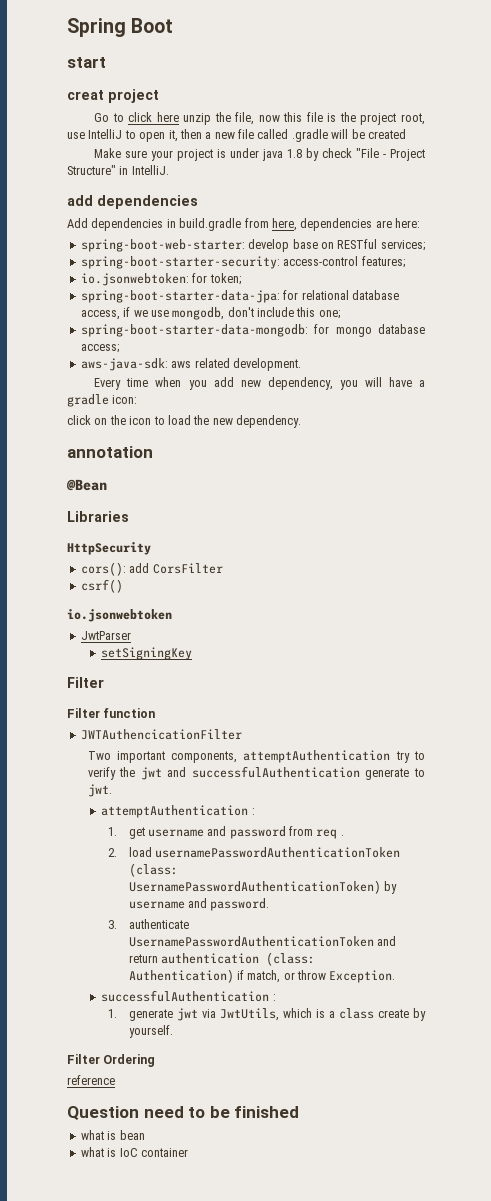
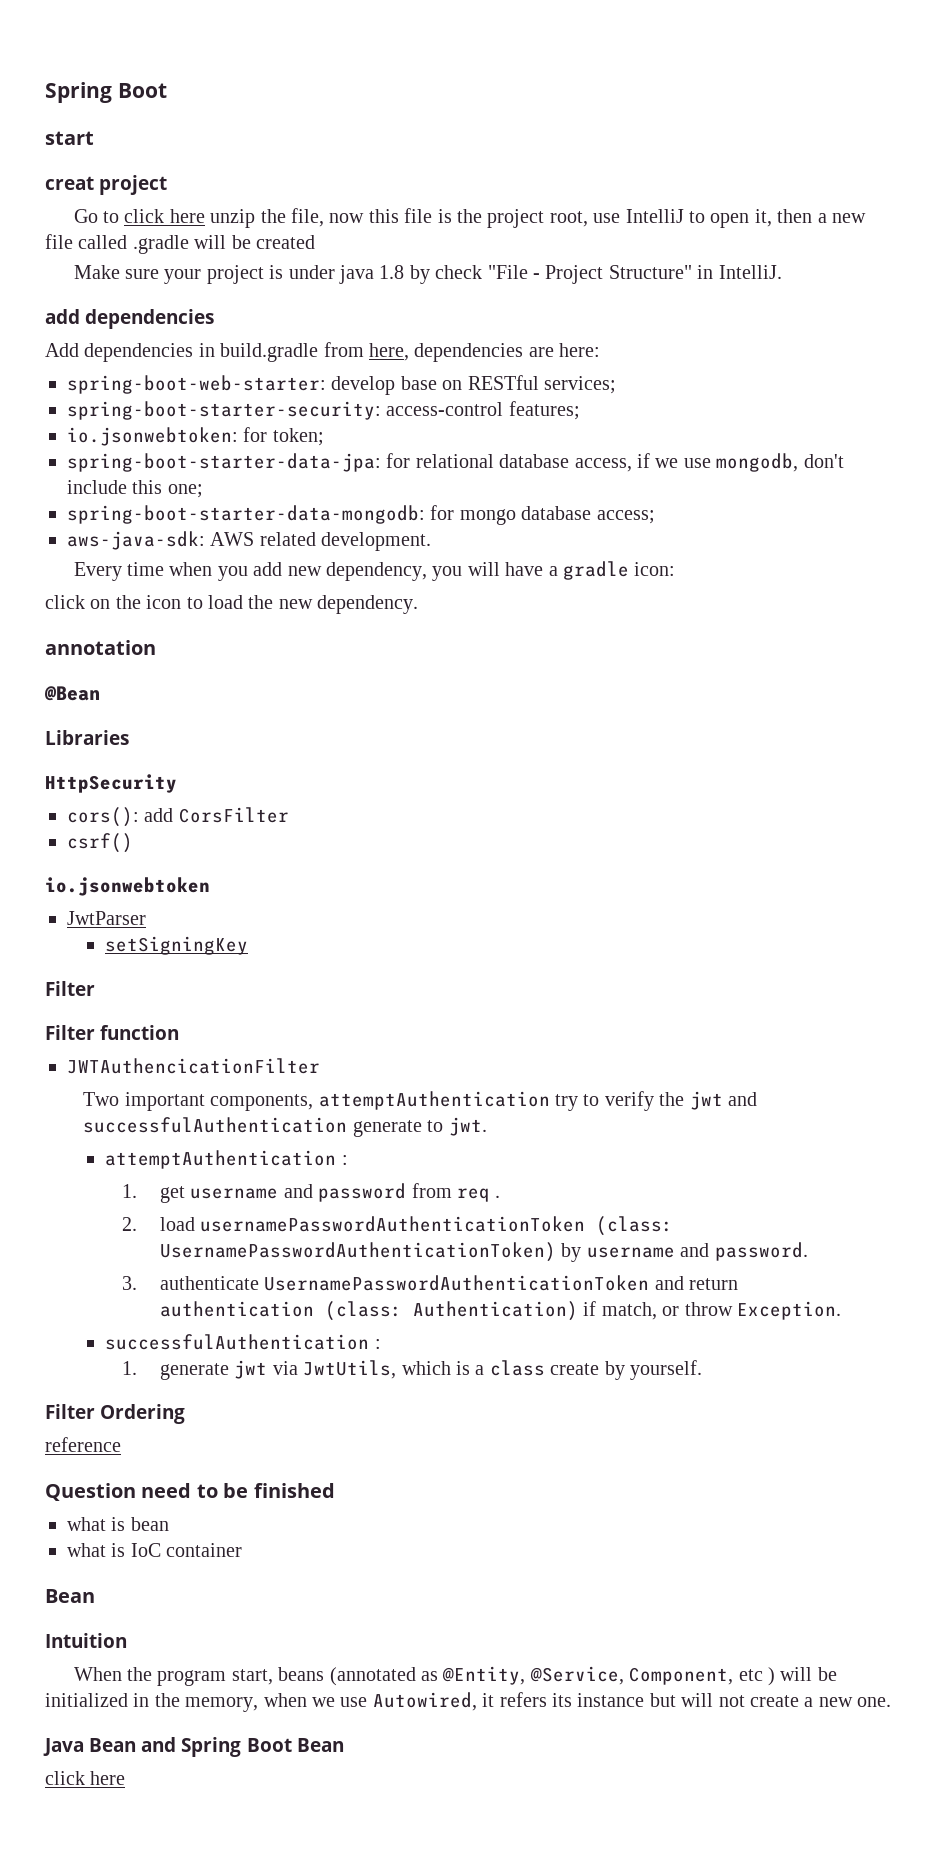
- aws-java-sdk: aws related development.
+ aws-java-sdk: AWS related development.
  what is IoC container
+ Bean
+ Intuition
+ When the program start, beans (annotated as @Entity, @Service, Component, etc ) will be initialized in the memory, when we use Autowired, it refers its instance but will not create a new one.
+ Java Bean and Spring Boot Bean
+ click here

